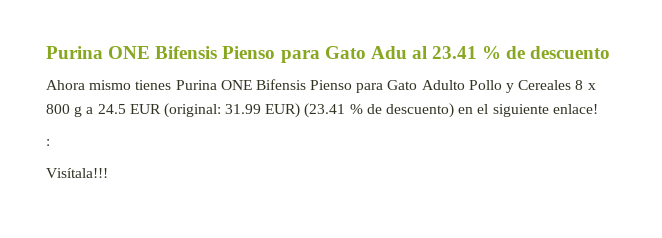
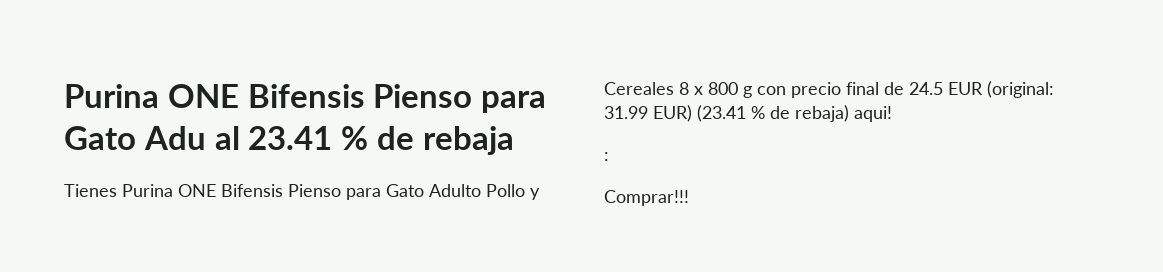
- Purina ONE Bifensis Pienso para Gato Adu al 23.41 % de descuento
- Ahora mismo tienes Purina ONE Bifensis Pienso para Gato Adulto Pollo y Cereales 8 x 800 g a 24.5 EUR (original: 31.99 EUR) (23.41 % de descuento) en el siguiente enlace!
+ Purina ONE Bifensis Pienso para Gato Adu al 23.41 % de rebaja
+ Tienes Purina ONE Bifensis Pienso para Gato Adulto Pollo y Cereales 8 x 800 g con precio final de 24.5 EUR (original: 31.99 EUR) (23.41 % de rebaja) aqui!
- Visítala!!!
+ Comprar!!!

